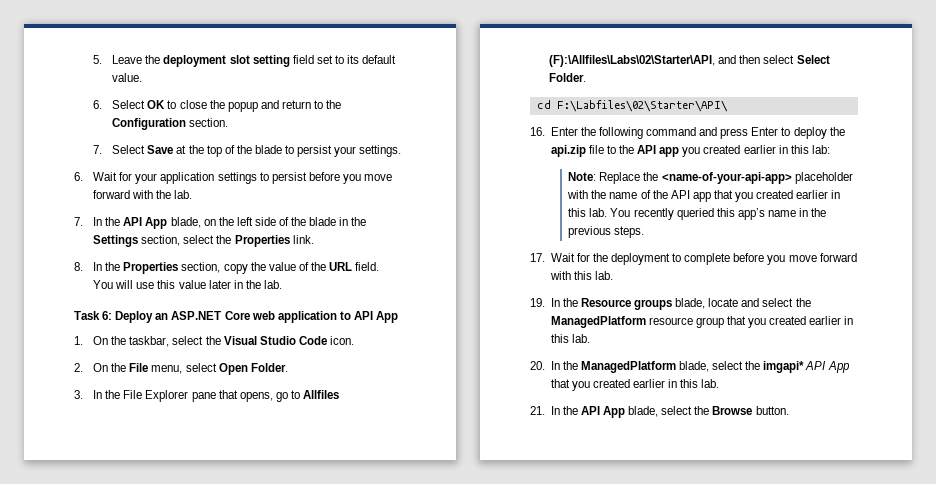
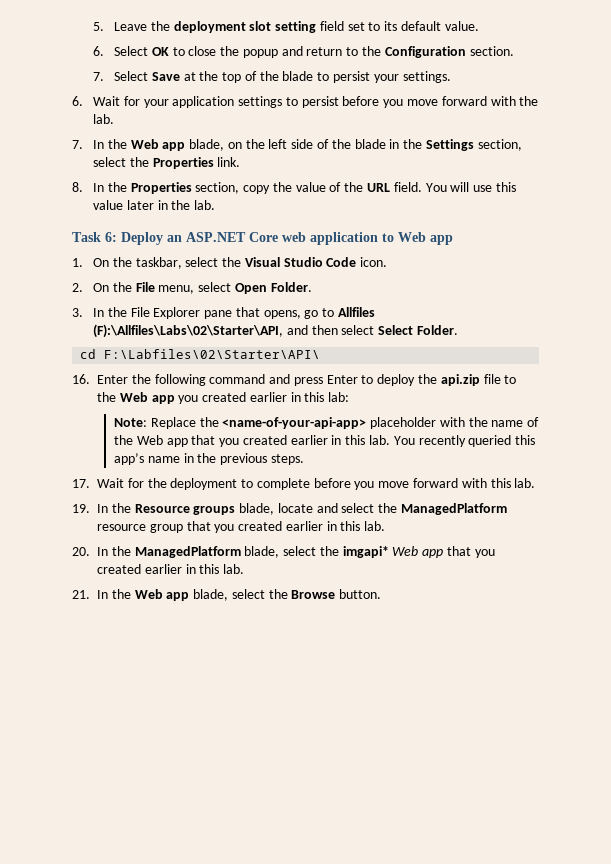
- 7. In the API App blade, on the left side of the blade in the Settings section, select the Properties link.
+ 7. In the Web app blade, on the left side of the blade in the Settings section, select the Properties link.
- Task 6: Deploy an ASP.NET Core web application to API App
+ Task 6: Deploy an ASP.NET Core web application to Web app
- 16. Enter the following command and press Enter to deploy the api.zip file to the API app you created earlier in this lab:
+ 16. Enter the following command and press Enter to deploy the api.zip file to the Web app you created earlier in this lab:
- Note: Replace the <name-of-your-api-app> placeholder with the name of the API app that you created earlier in this lab.
+ Note: Replace the <name-of-your-api-app> placeholder with the name of the Web app that you created earlier in this lab.
- 20. In the ManagedPlatform blade, select the imgapi* API App that you created earlier in this lab.
+ 20. In the ManagedPlatform blade, select the imgapi* Web app that you created earlier in this lab.
- 21. In the API App blade, select the Browse button.
+ 21. In the Web app blade, select the Browse button.

